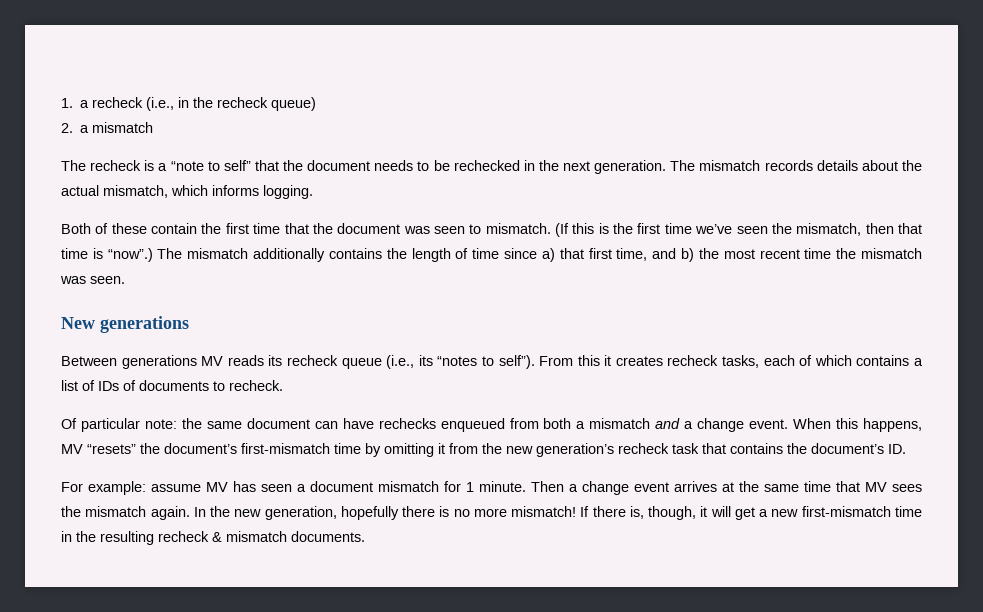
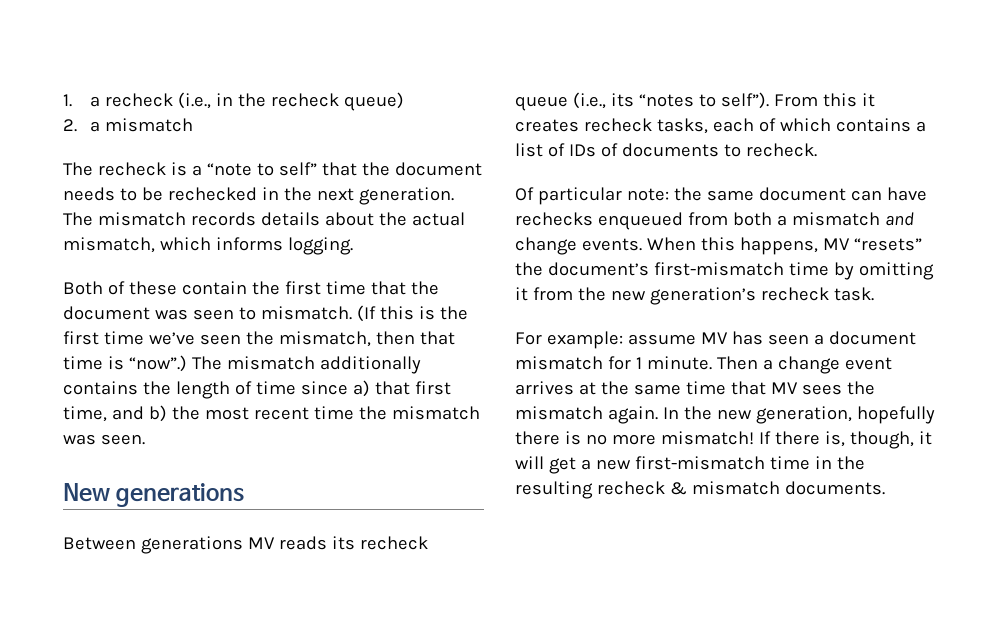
- Of particular note: the same document can have rechecks enqueued from both a mismatch and a change event.
+ Of particular note: the same document can have rechecks enqueued from both a mismatch and change events.
- When this happens, MV “resets” the document’s first-mismatch time by omitting it from the new generation’s recheck task that contains the document’s ID.
+ When this happens, MV “resets” the document’s first-mismatch time by omitting it from the new generation’s recheck task.

